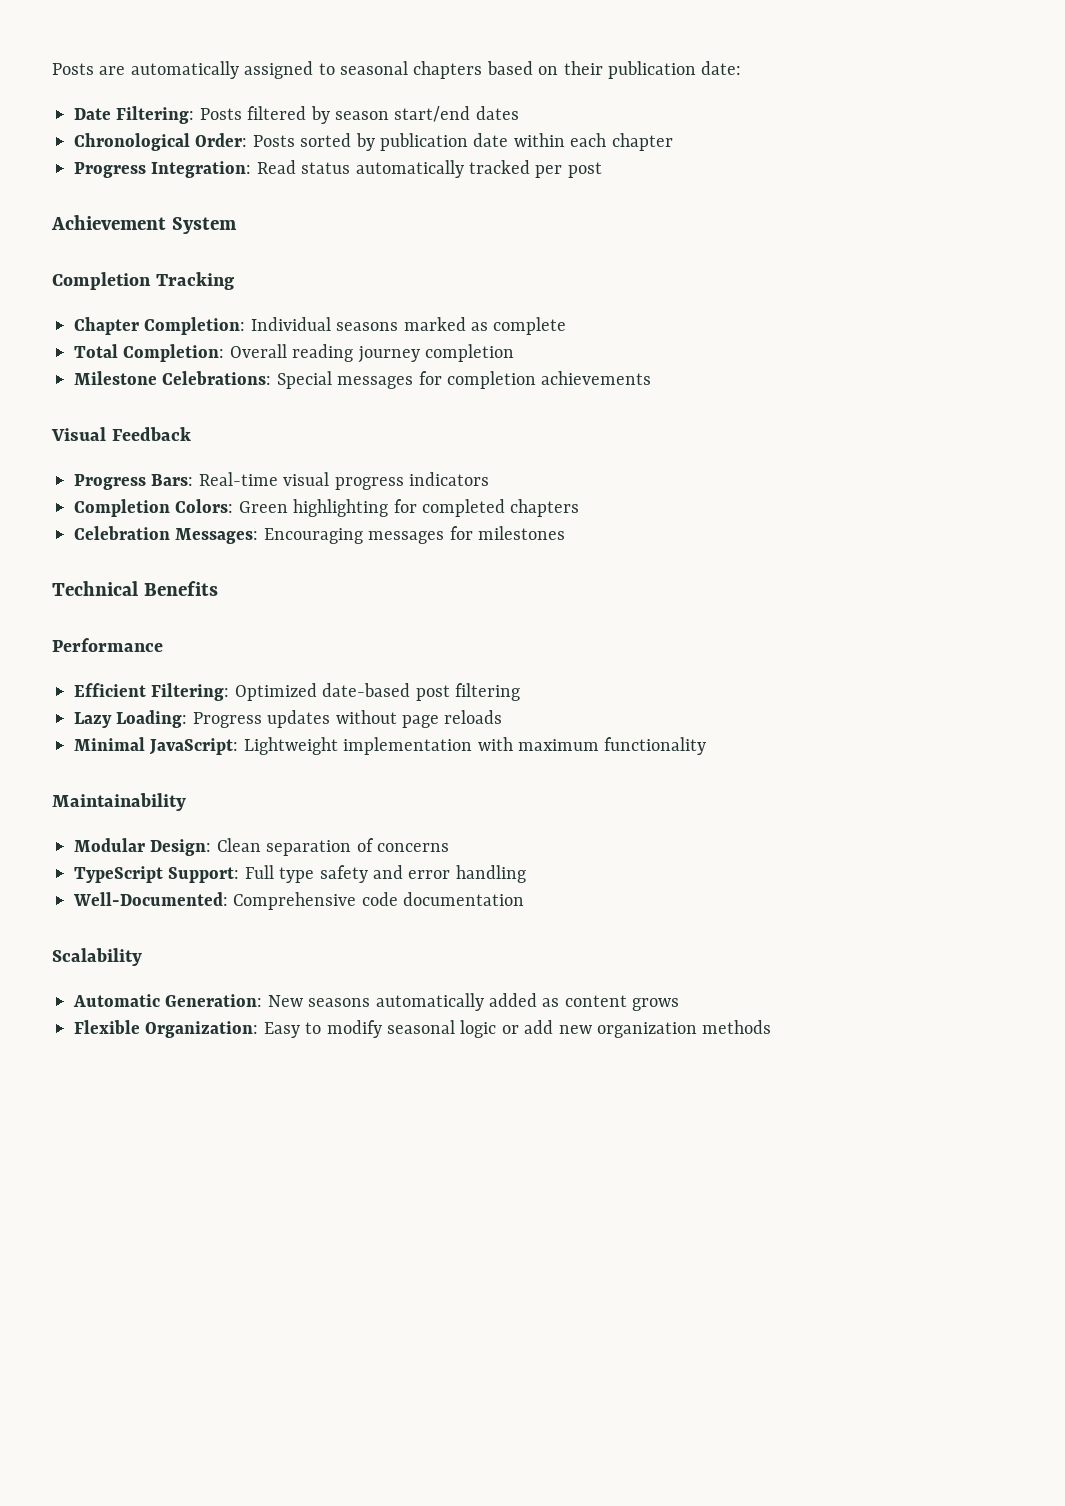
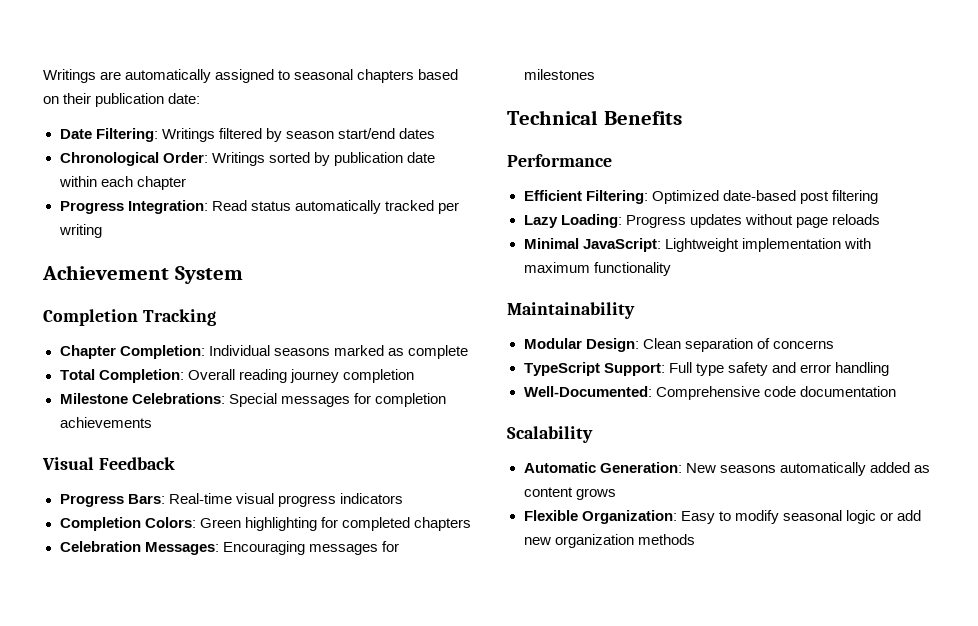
- Posts are automatically assigned to seasonal chapters based on their publication date:
+ Writings are automatically assigned to seasonal chapters based on their publication date:
- Date Filtering: Posts filtered by season start/end dates
+ Date Filtering: Writings filtered by season start/end dates
- Chronological Order: Posts sorted by publication date within each chapter
+ Chronological Order: Writings sorted by publication date within each chapter
- Progress Integration: Read status automatically tracked per post
+ Progress Integration: Read status automatically tracked per writing

